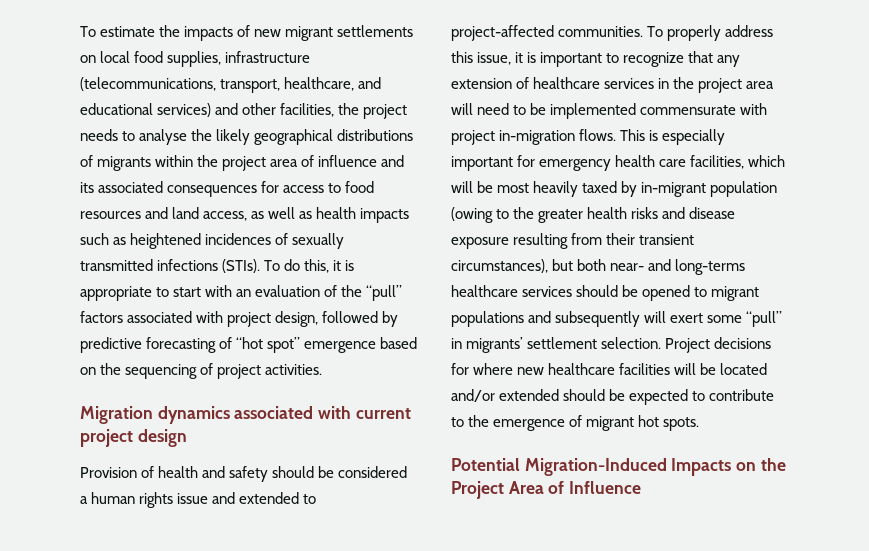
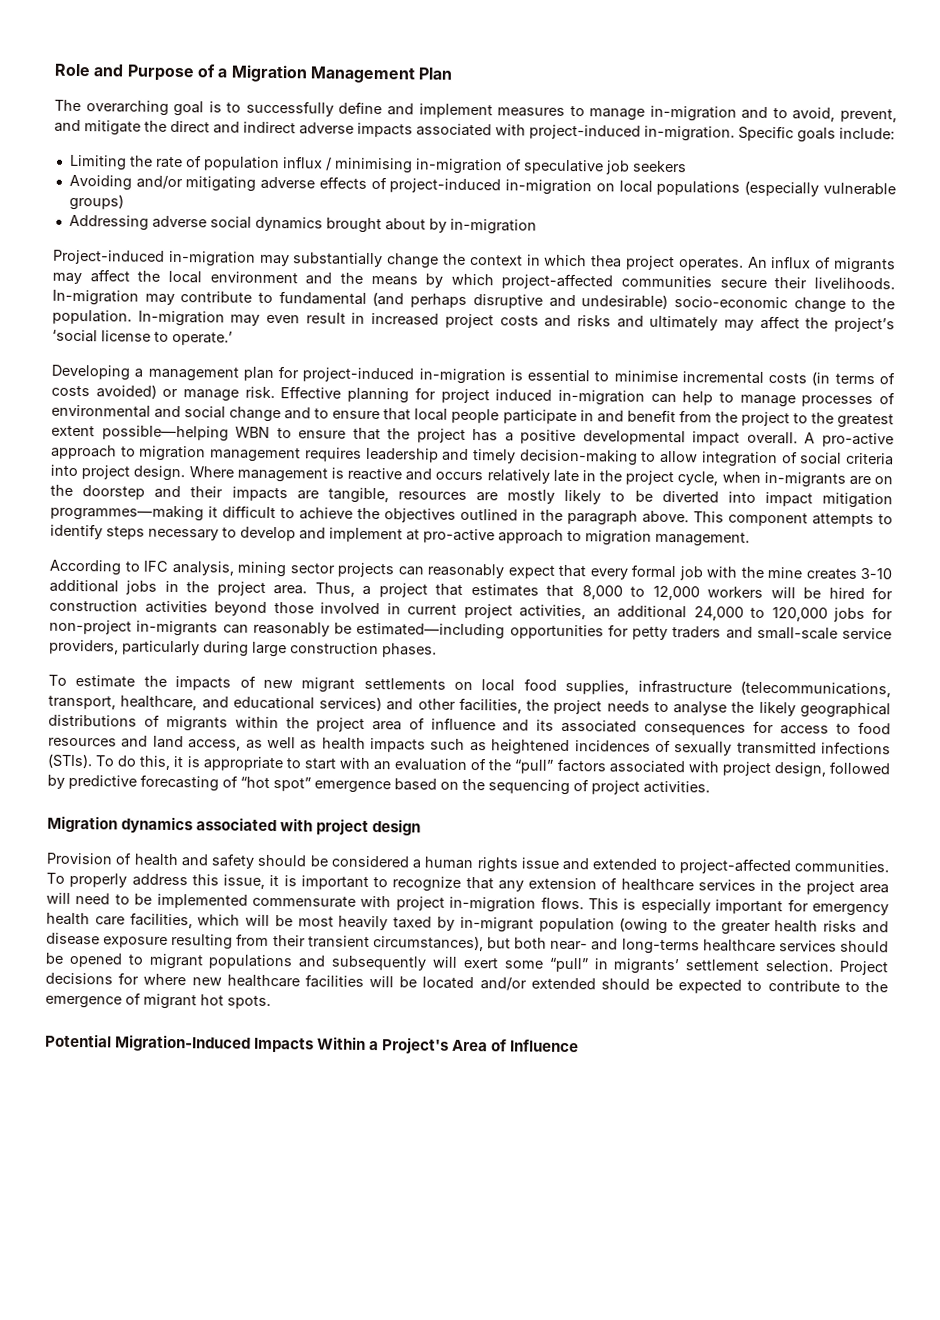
+ Role and Purpose of a Migration Management Plan
+ The overarching goal is to successfully define and implement measures to manage in-migration and to avoid, prevent, and mitigate the direct and indirect adverse impacts associated with project-induced in-migration. Specific goals include:
+ Limiting the rate of population influx / minimising in-migration of speculative job seekers
+ Avoiding and/or mitigating adverse effects of project-induced in-migration on local populations (especially vulnerable groups)
+ Addressing adverse social dynamics brought about by in-migration
+ Project-induced in-migration may substantially change the context in which thea project operates. An influx of migrants may affect the local environment and the means by which project-affected communities secure their livelihoods. In-migration may contribute to fundamental (and perhaps disruptive and undesirable) socio-economic change to the population. In-migration may even result in increased project costs and risks and ultimately may affect the project’s ‘social license to operate.’
+ Developing a management plan for project-induced in-migration is essential to minimise incremental costs (in terms of costs avoided) or manage risk. Effective planning for project induced in-migration can help to manage processes of environmental and social change and to ensure that local people participate in and benefit from the project to the greatest extent possible—helping WBN to ensure that the project has a positive developmental impact overall. A pro-active approach to migration management requires leadership and timely decision-making to allow integration of social criteria into project design. Where management is reactive and occurs relatively late in the project cycle, when in-migrants are on the doorstep and their impacts are tangible, resources are mostly likely to be diverted into impact mitigation programmes—making it difficult to achieve the objectives outlined in the paragraph above. This component attempts to identify steps necessary to develop and implement at pro-active approach to migration management.
+ According to IFC analysis, mining sector projects can reasonably expect that every formal job with the mine creates 3-10 additional jobs in the project area. Thus, a project that estimates that 8,000 to 12,000 workers will be hired for construction activities beyond those involved in current project activities, an additional 24,000 to 120,000 jobs for non-project in-migrants can reasonably be estimated—including opportunities for petty traders and small-scale service providers, particularly during large construction phases.
- Migration dynamics associated with current project design
+ Migration dynamics associated with project design
- Potential Migration-Induced Impacts on the Project Area of Influence
+ Potential Migration-Induced Impacts Within a Project's Area of Influence

